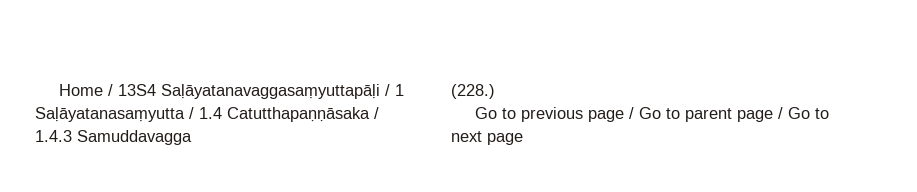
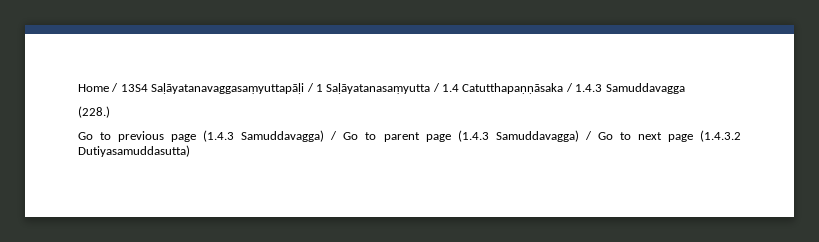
- Go to previous page / Go to parent page / Go to next page
+ Go to previous page (1.4.3 Samuddavagga) / Go to parent page (1.4.3 Samuddavagga) / Go to next page (1.4.3.2 Dutiyasamuddasutta)

